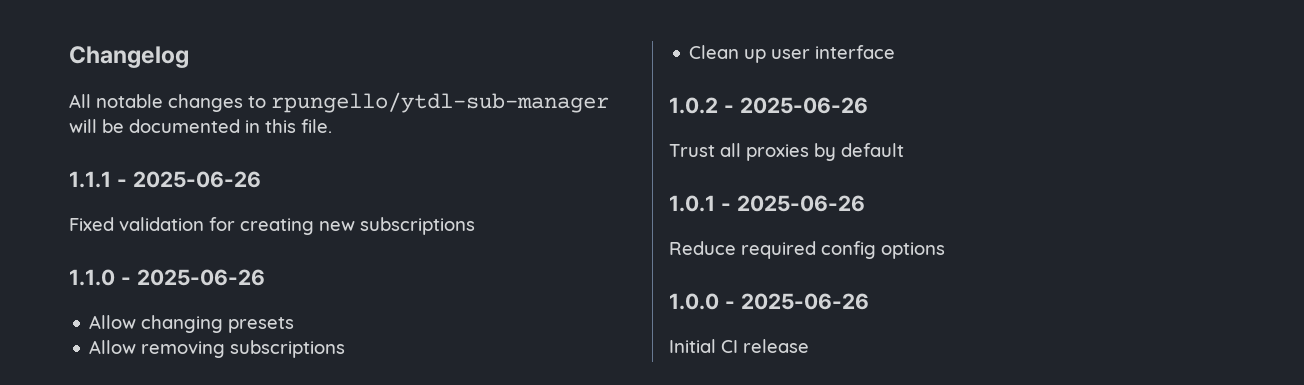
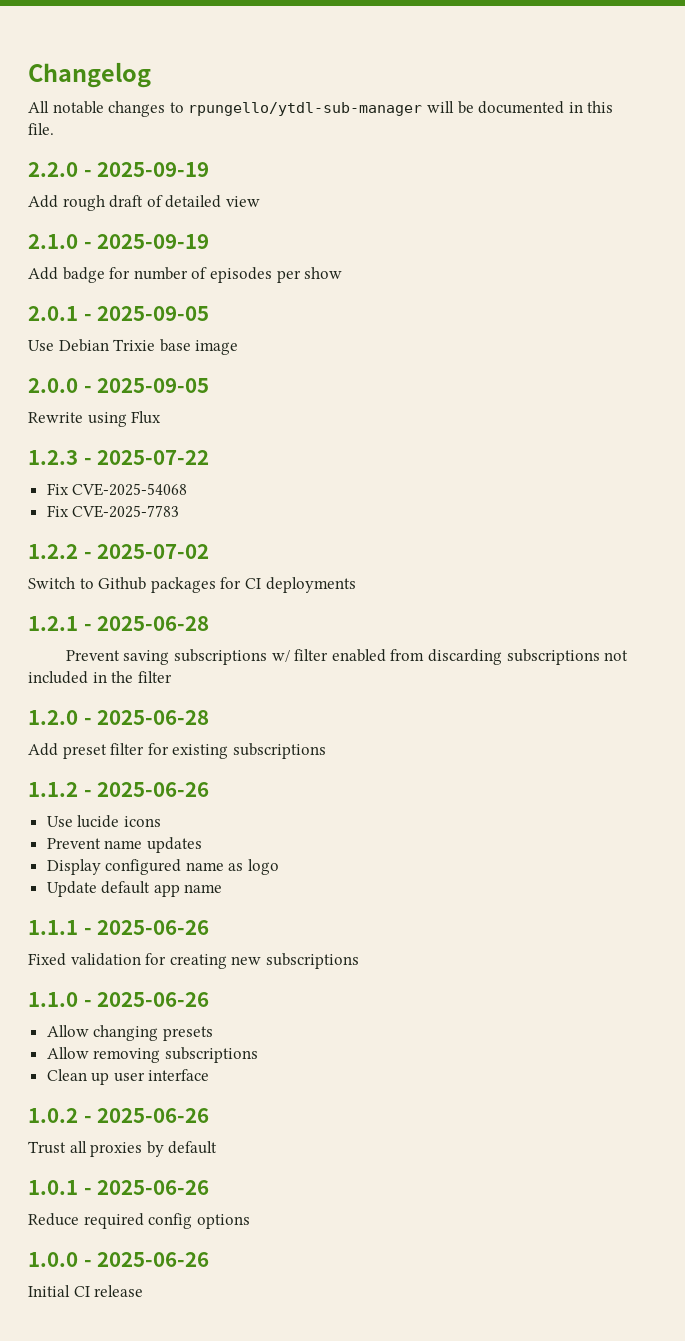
+ 2.2.0 - 2025-09-19
+ Add rough draft of detailed view
+ 2.1.0 - 2025-09-19
+ Add badge for number of episodes per show
+ 2.0.1 - 2025-09-05
+ Use Debian Trixie base image
+ 2.0.0 - 2025-09-05
+ Rewrite using Flux
+ 1.2.3 - 2025-07-22
+ Fix CVE-2025-54068
+ Fix CVE-2025-7783
+ 1.2.2 - 2025-07-02
+ Switch to Github packages for CI deployments
+ 1.2.1 - 2025-06-28
+ Prevent saving subscriptions w/ filter enabled from discarding subscriptions not included in the filter
+ 1.2.0 - 2025-06-28
+ Add preset filter for existing subscriptions
+ 1.1.2 - 2025-06-26
+ Use lucide icons
+ Prevent name updates
+ Display configured name as logo
+ Update default app name

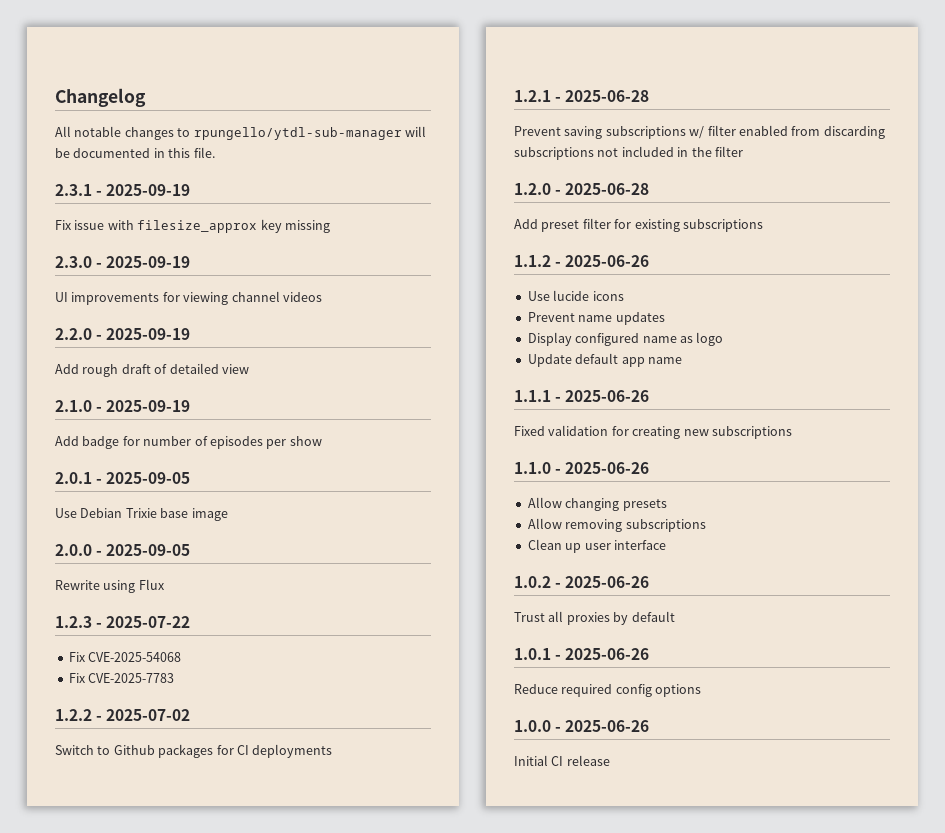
+ 2.3.1 - 2025-09-19
+ Fix issue with filesize_approx key missing
+ 2.3.0 - 2025-09-19
+ UI improvements for viewing channel videos

